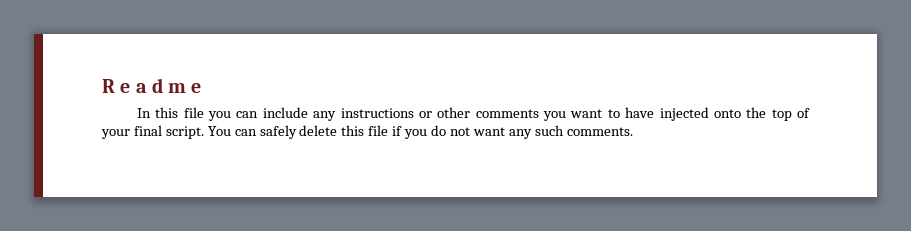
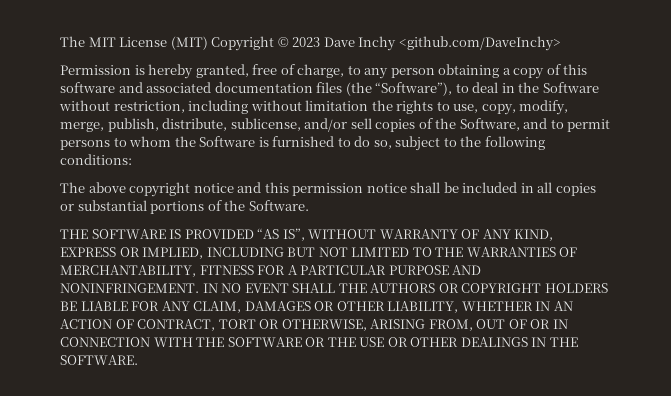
- R e a d m e
- In this file you can include any instructions or other comments you want to have injected onto the top of your final script. You can safely delete this file if you do not want any such comments.
+ The MIT License (MIT) Copyright © 2023 Dave Inchy <github.com/DaveInchy>
+ Permission is hereby granted, free of charge, to any person obtaining a copy of this software and associated documentation files (the “Software”), to deal in the Software without restriction, including without limitation the rights to use, copy, modify, merge, publish, distribute, sublicense, and/or sell copies of the Software, and to permit persons to whom the Software is furnished to do so, subject to the following conditions:
+ The above copyright notice and this permission notice shall be included in all copies or substantial portions of the Software.
+ THE SOFTWARE IS PROVIDED “AS IS”, WITHOUT WARRANTY OF ANY KIND, EXPRESS OR IMPLIED, INCLUDING BUT NOT LIMITED TO THE WARRANTIES OF MERCHANTABILITY, FITNESS FOR A PARTICULAR PURPOSE AND NONINFRINGEMENT. IN NO EVENT SHALL THE AUTHORS OR COPYRIGHT HOLDERS BE LIABLE FOR ANY CLAIM, DAMAGES OR OTHER LIABILITY, WHETHER IN AN ACTION OF CONTRACT, TORT OR OTHERWISE, ARISING FROM, OUT OF OR IN CONNECTION WITH THE SOFTWARE OR THE USE OR OTHER DEALINGS IN THE SOFTWARE.

